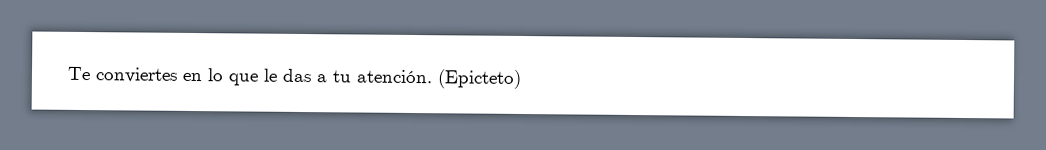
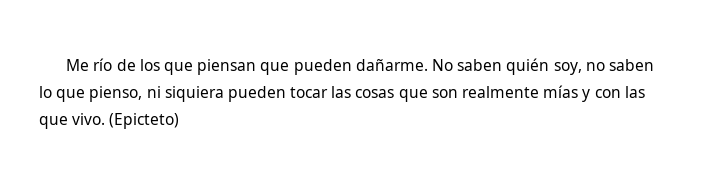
- Te conviertes en lo que le das a tu atención.
+ Me río de los que piensan que pueden dañarme. No saben quién soy, no saben lo que pienso, ni siquiera pueden tocar las cosas que son realmente mías y con las que vivo.

